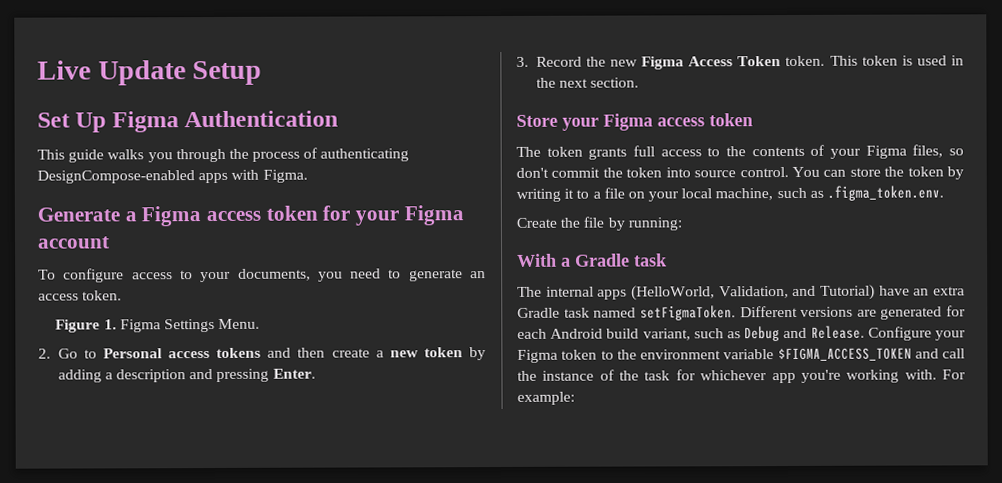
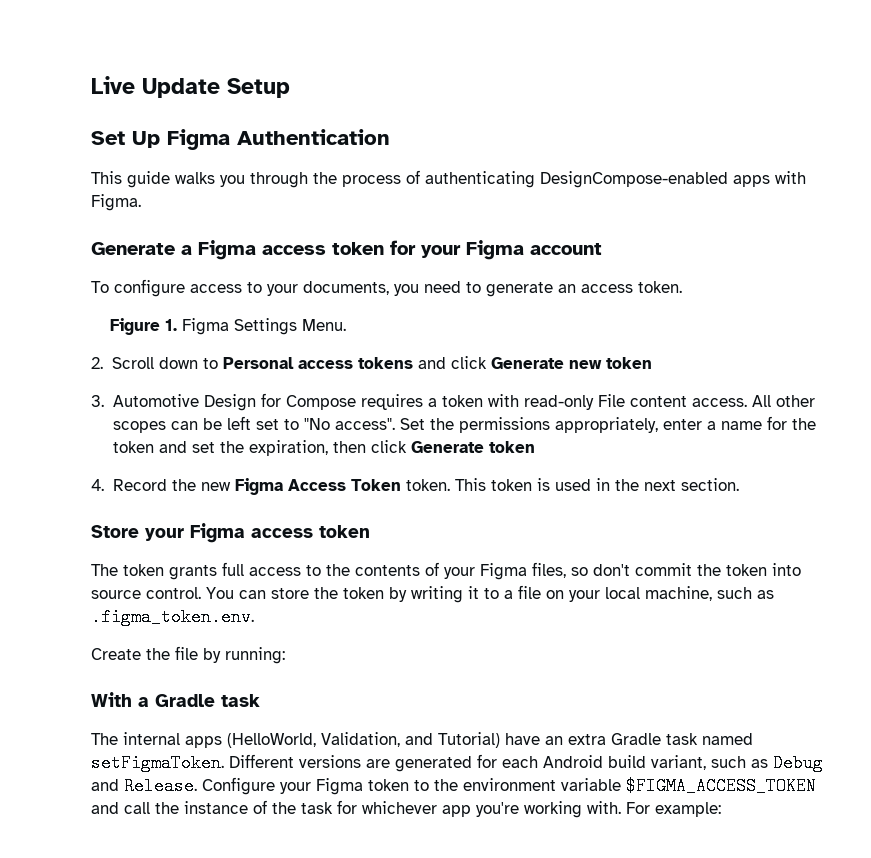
- 2. Go to Personal access tokens and then create a new token by adding a description and pressing Enter.
- 3. Record the new Figma Access Token token.
+ 2. Scroll down to Personal access tokens and click Generate new token
+ 3. Automotive Design for Compose requires a token with read-only File content access. All other scopes can be left set to "No access". Set the permissions appropriately, enter a name for the token and set the expiration, then click Generate token
+ 4. Record the new Figma Access Token token.

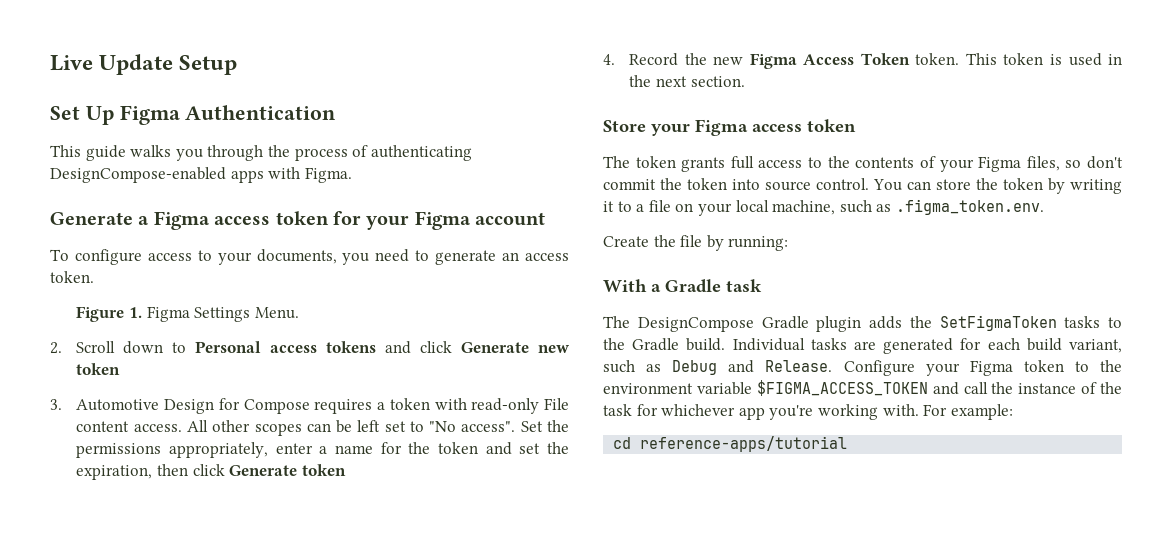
- The internal apps (HelloWorld, Validation, and Tutorial) have an extra Gradle task named setFigmaToken. Different versions are generated for each Android build variant, such as Debug and Release.
+ The DesignCompose Gradle plugin adds the SetFigmaToken tasks to the Gradle build. Individual tasks are generated for each build variant, such as Debug and Release.
+ cd reference-apps/tutorial

